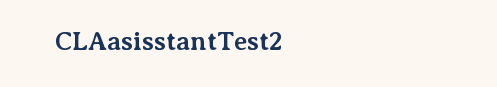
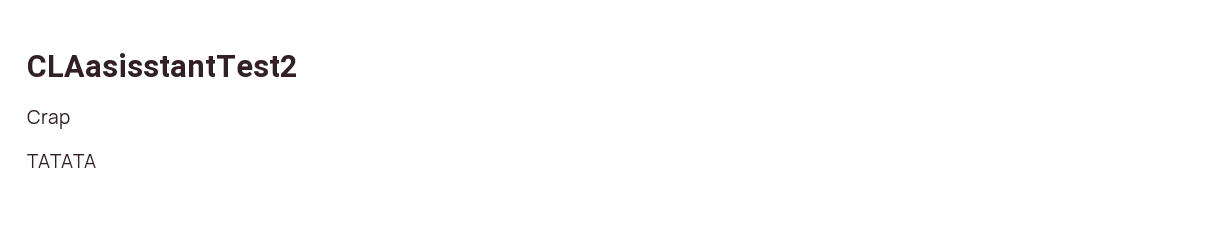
+ Crap
+ TATATA

